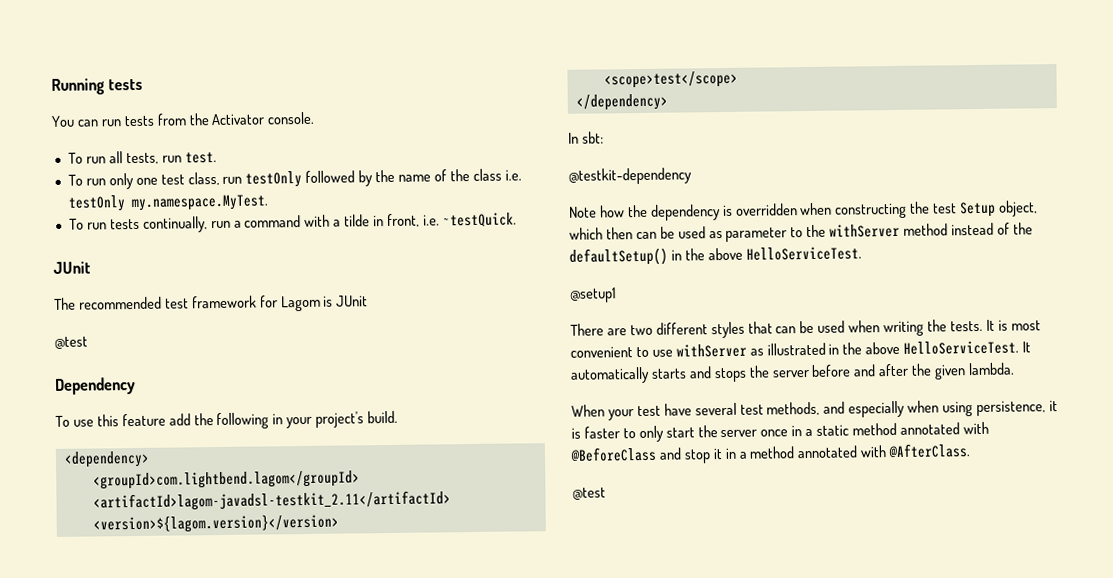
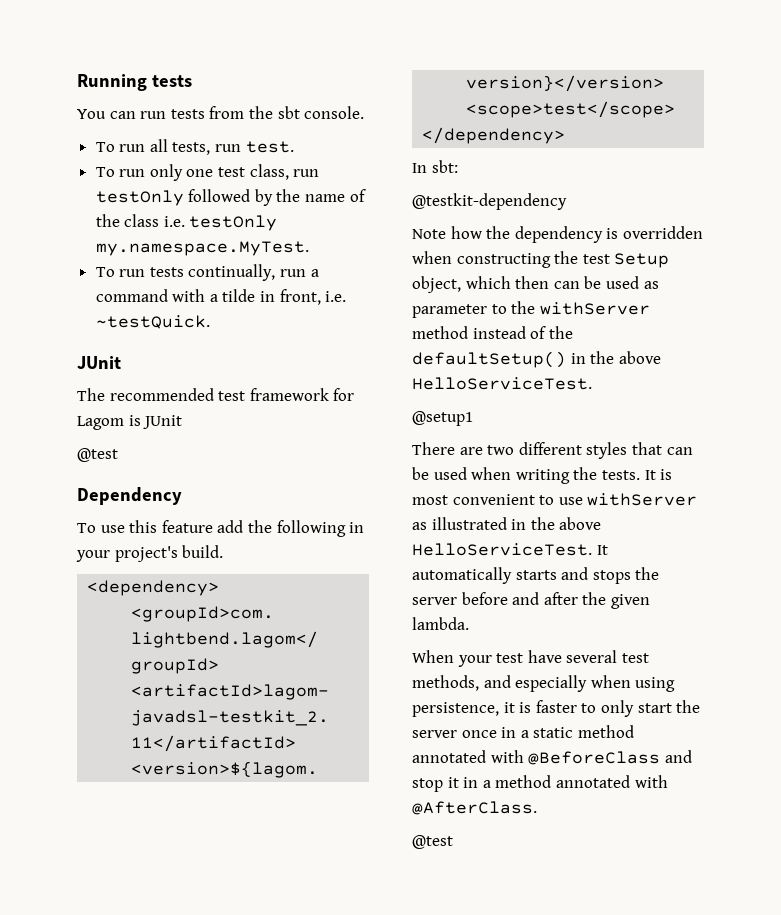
- You can run tests from the Activator console.
+ You can run tests from the sbt console.

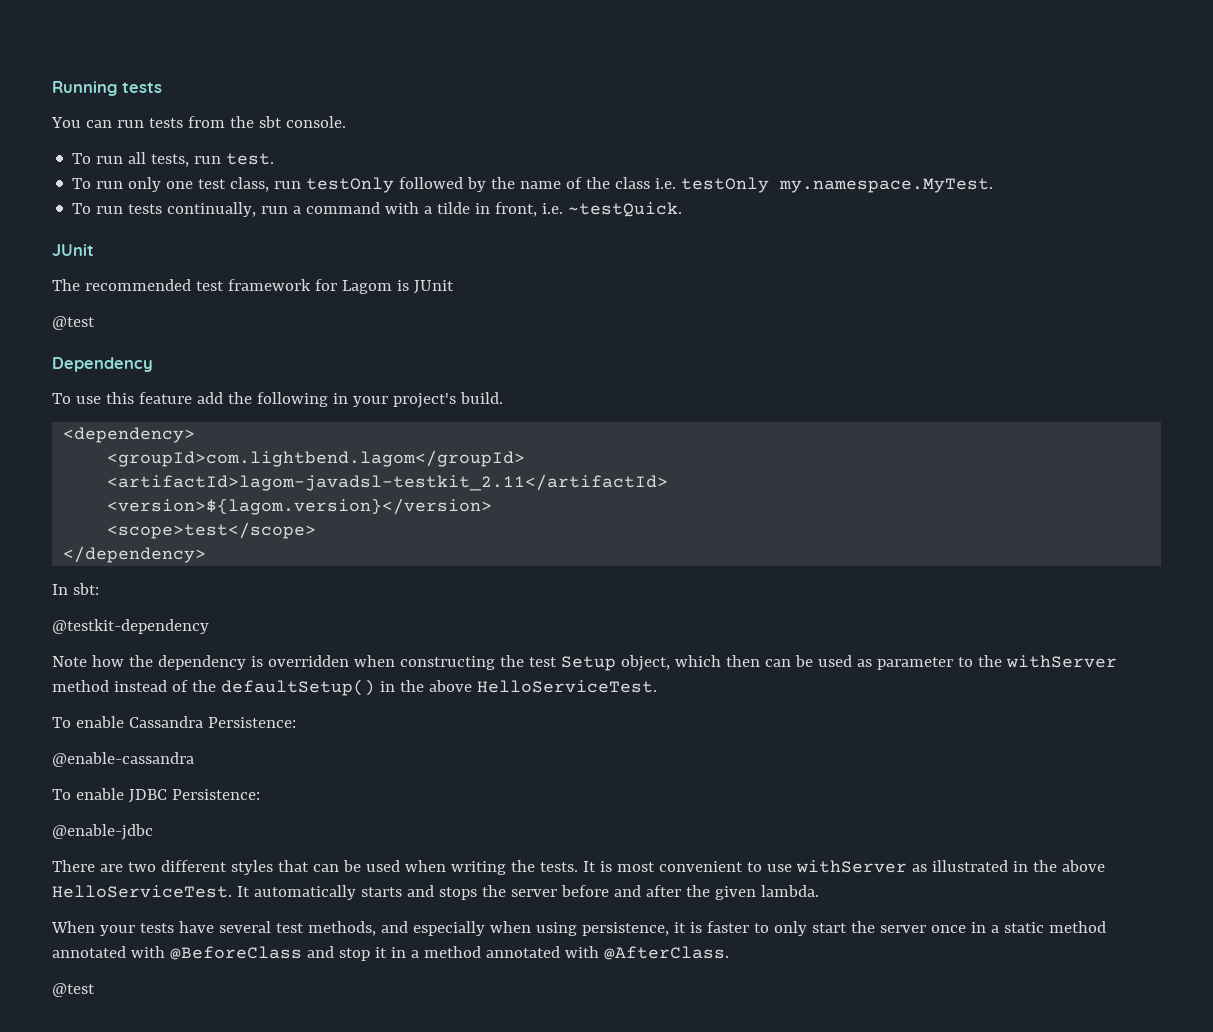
- @setup1
+ To enable Cassandra Persistence:
+ @enable-cassandra
+ To enable JDBC Persistence:
+ @enable-jdbc
- When your test have several test methods, and especially when using persistence, it is faster to only start the server once in a static method annotated with @BeforeClass and stop it in a method annotated with @AfterClass.
+ When your tests have several test methods, and especially when using persistence, it is faster to only start the server once in a static method annotated with @BeforeClass and stop it in a method annotated with @AfterClass.

